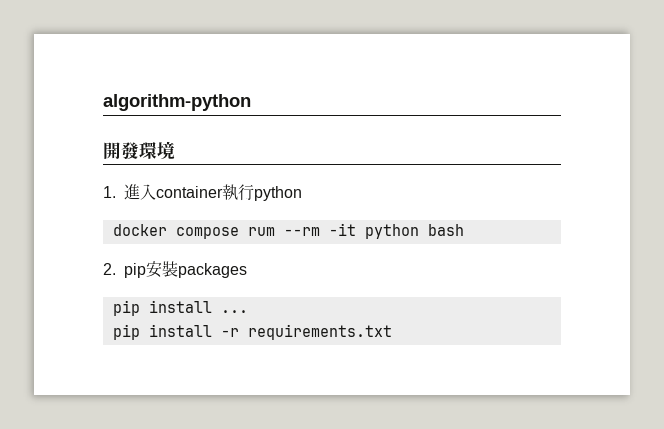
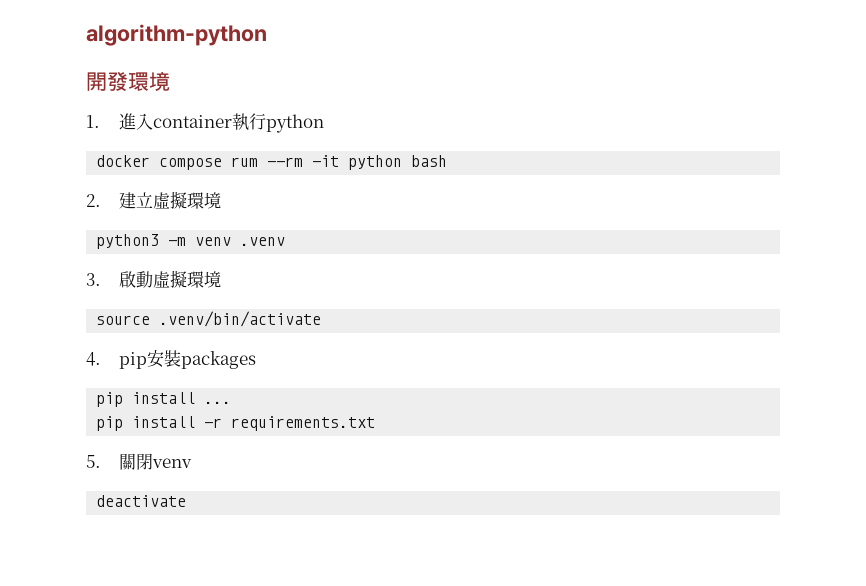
- 2. pip安裝packages
+ 2.建立虛擬環境
+ python3 -m venv .venv
+ 3.啟動虛擬環境
+ source .venv/bin/activate
+ 4. pip安裝packages
+ 5.關閉venv
+ deactivate

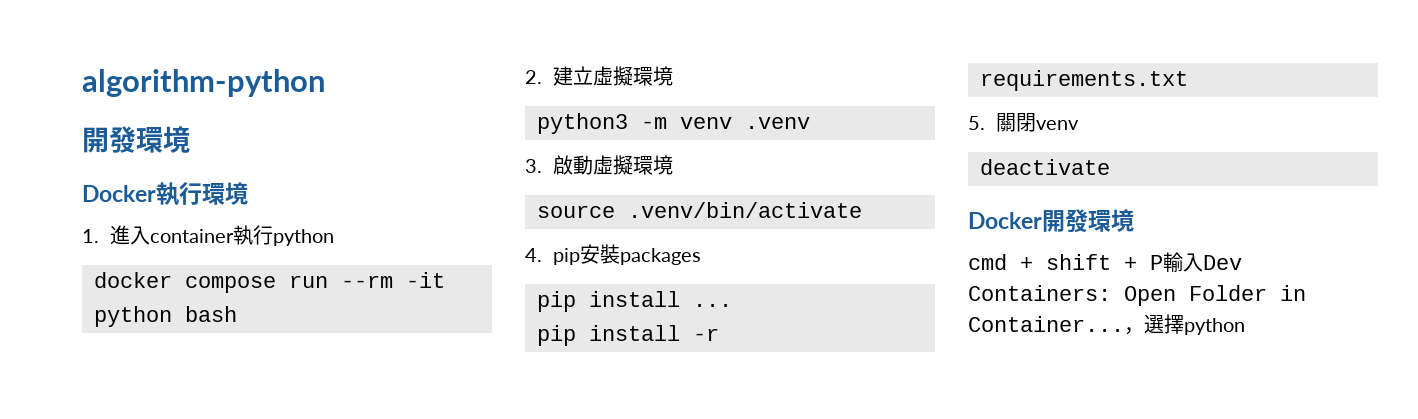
+ Docker執行環境
- docker compose rum --rm -it python bash
+ docker compose run --rm -it python bash
+ Docker開發環境
+ cmd + shift + P輸入Dev Containers: Open Folder in Container...，選擇python

